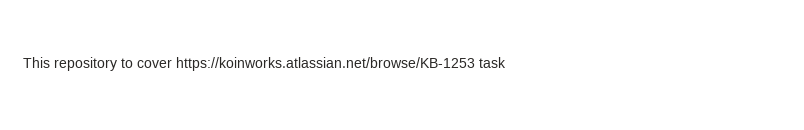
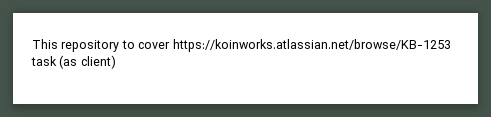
- This repository to cover https://koinworks.atlassian.net/browse/KB-1253 task
+ This repository to cover https://koinworks.atlassian.net/browse/KB-1253 task (as client)

